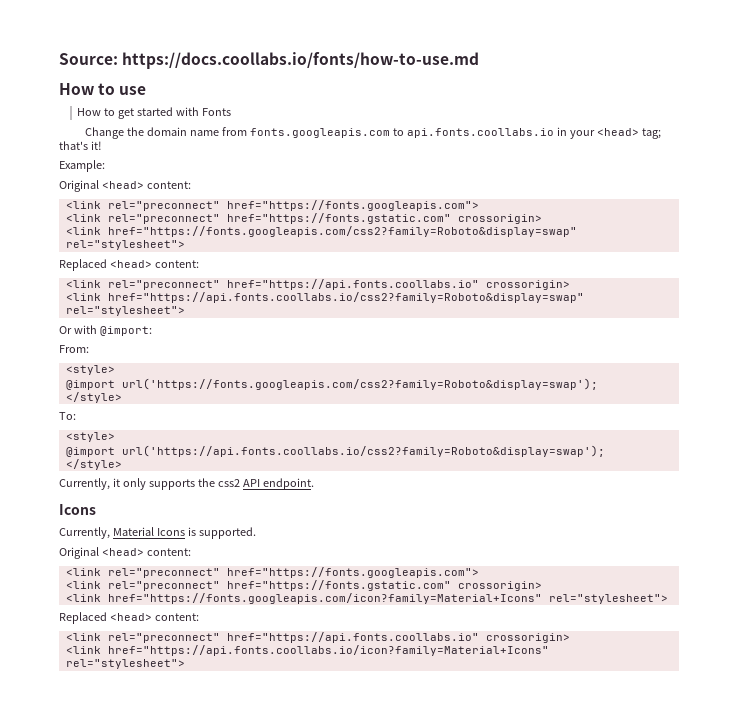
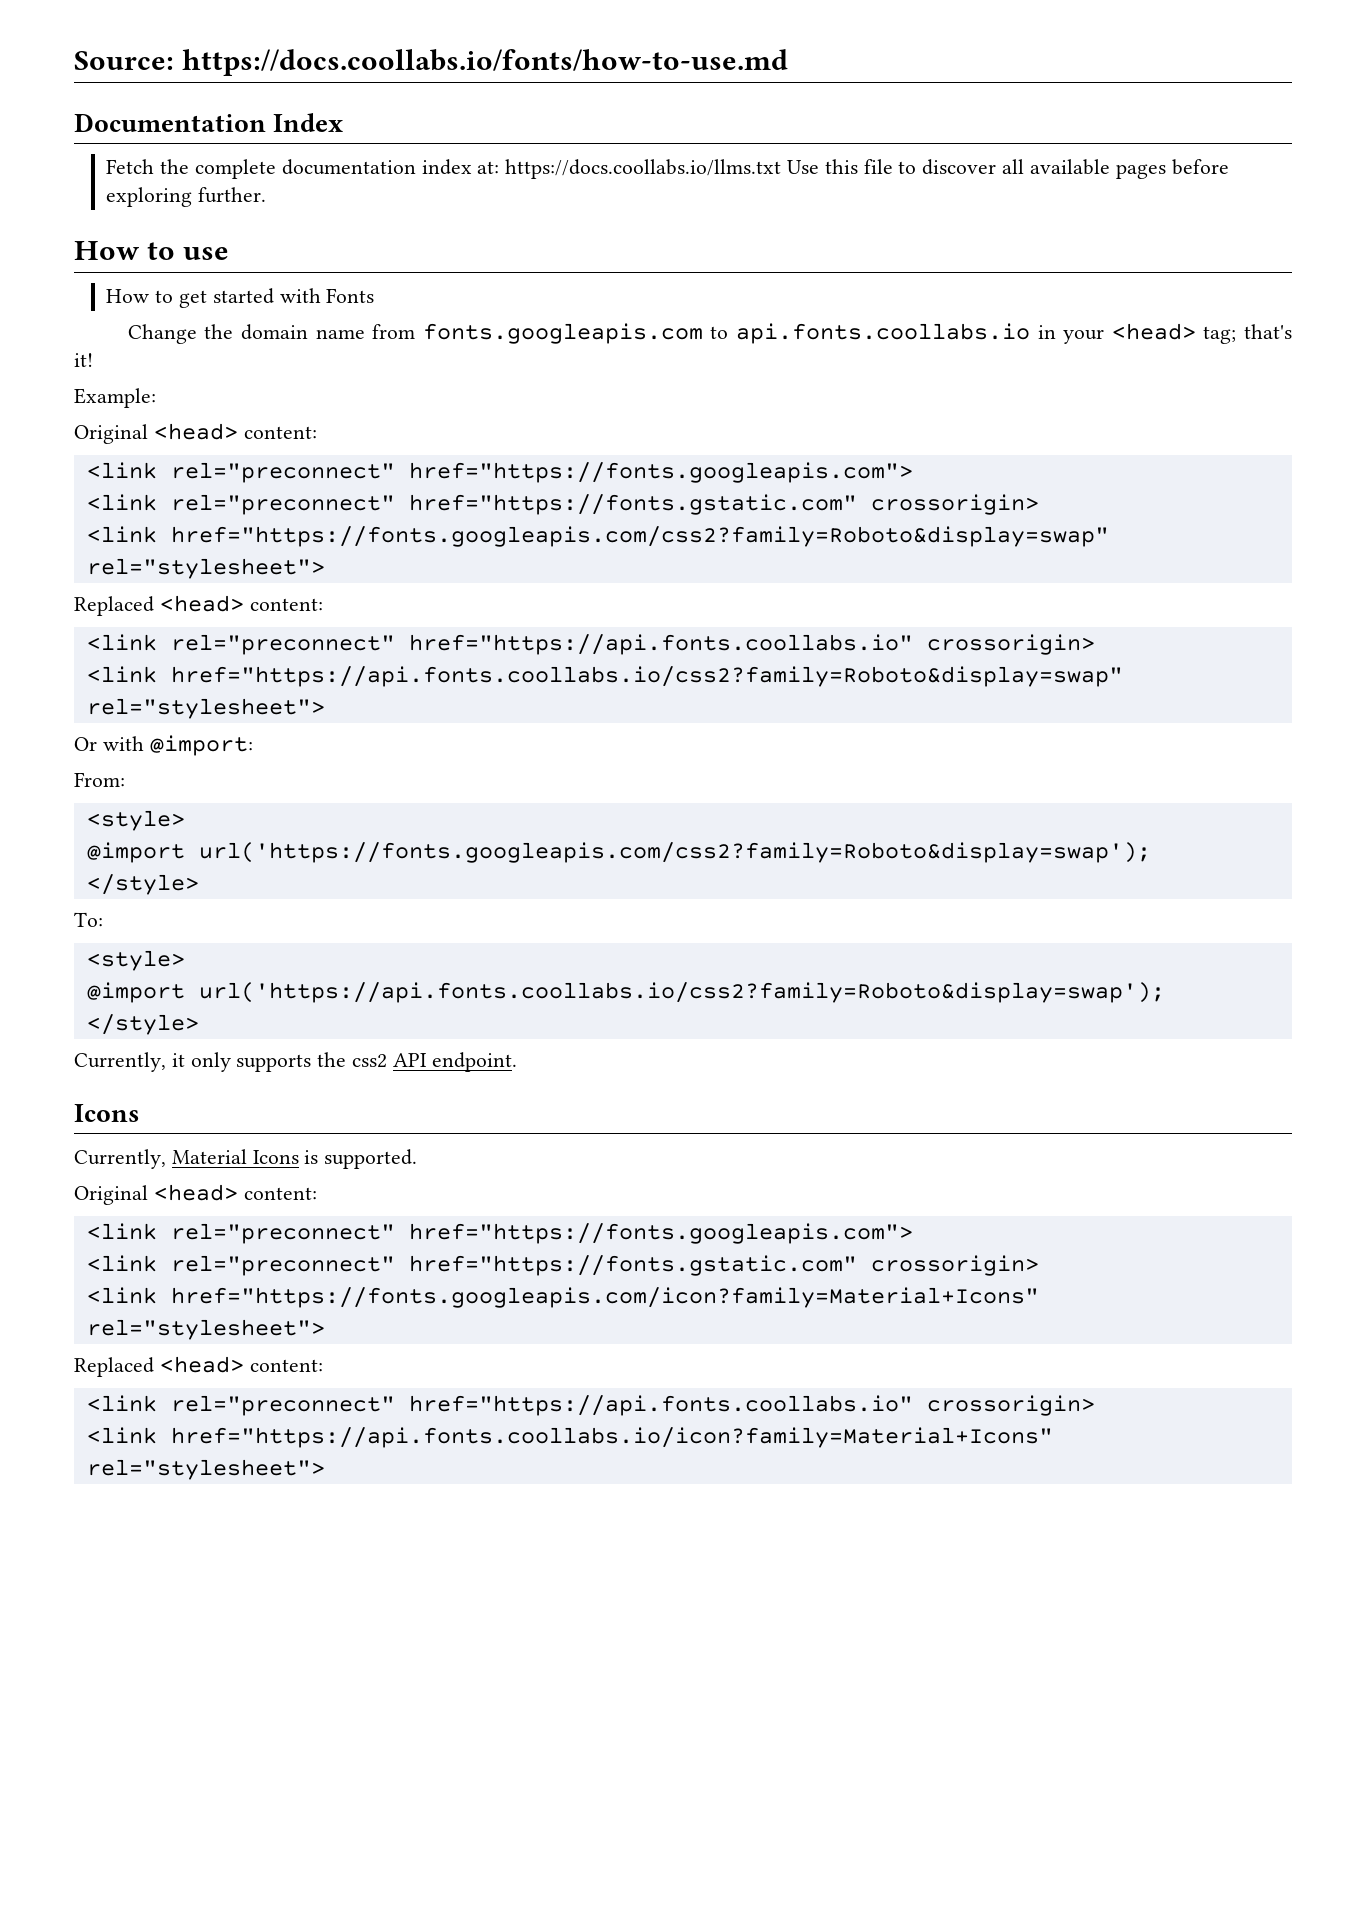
+ Documentation Index
+ Fetch the complete documentation index at: https://docs.coollabs.io/llms.txt Use this file to discover all available pages before exploring further.

